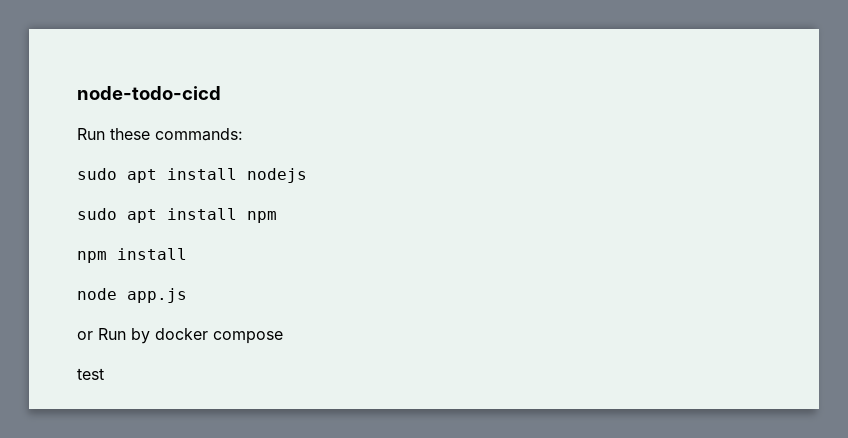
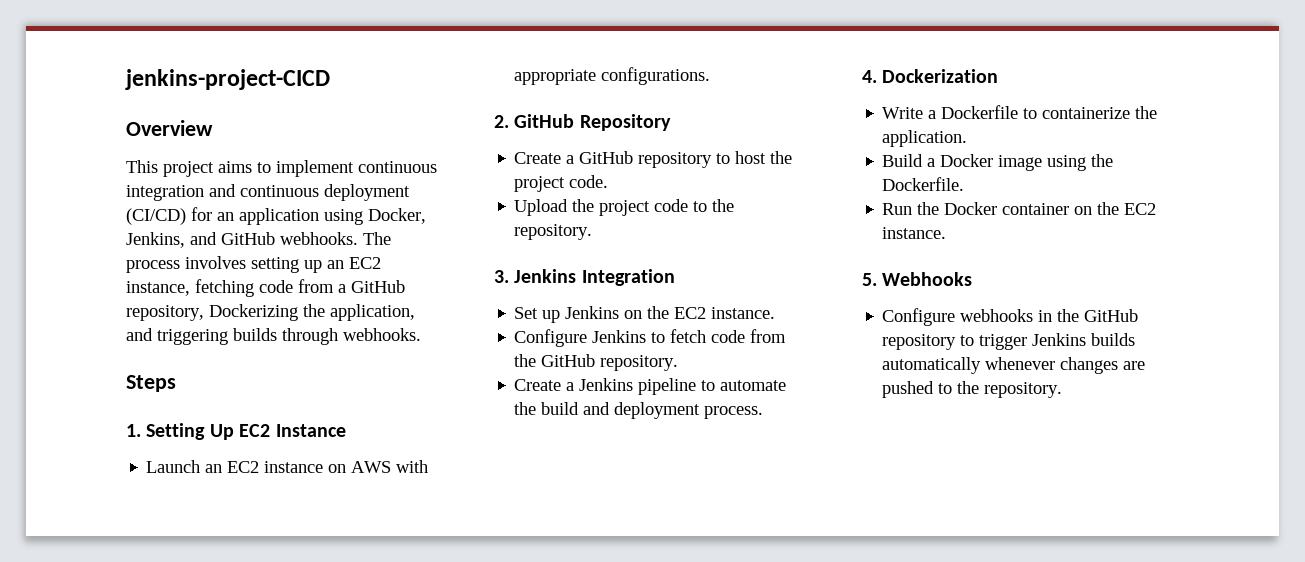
- node-todo-cicd
- Run these commands:
- sudo apt install nodejs
- sudo apt install npm
- npm install
- node app.js
- or Run by docker compose
- test
+ jenkins-project-CICD
+ Overview
+ This project aims to implement continuous integration and continuous deployment (CI/CD) for an application using Docker, Jenkins, and GitHub webhooks. The process involves setting up an EC2 instance, fetching code from a GitHub repository, Dockerizing the application, and triggering builds through webhooks.
+ Steps
+ 1. Setting Up EC2 Instance
+ Launch an EC2 instance on AWS with appropriate configurations.
+ 2. GitHub Repository
+ Create a GitHub repository to host the project code.
+ Upload the project code to the repository.
+ 3. Jenkins Integration
+ Set up Jenkins on the EC2 instance.
+ Configure Jenkins to fetch code from the GitHub repository.
+ Create a Jenkins pipeline to automate the build and deployment process.
+ 4. Dockerization
+ Write a Dockerfile to containerize the application.
+ Build a Docker image using the Dockerfile.
+ Run the Docker container on the EC2 instance.
+ 5. Webhooks
+ Configure webhooks in the GitHub repository to trigger Jenkins builds automatically whenever changes are pushed to the repository.

